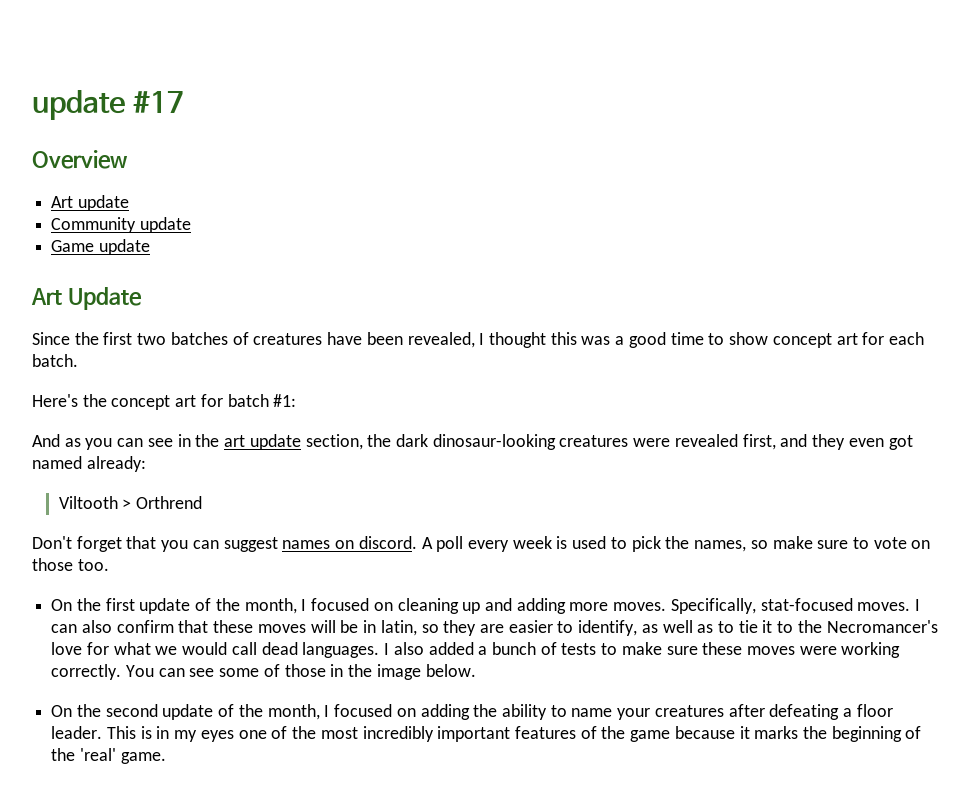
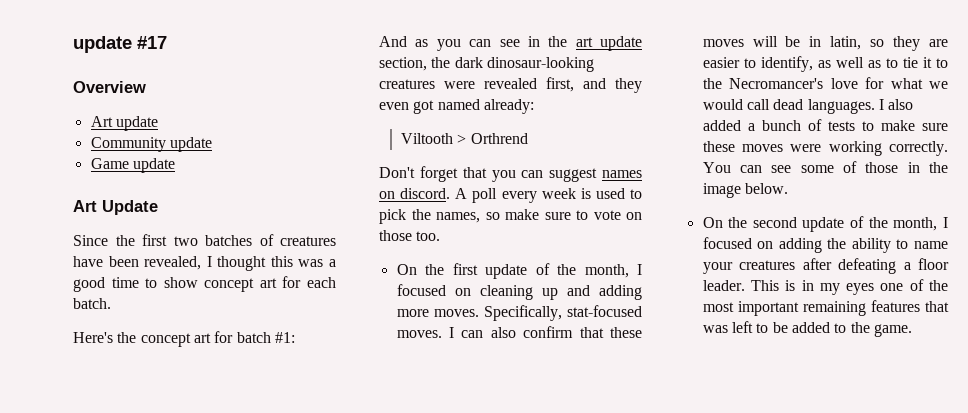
- This is in my eyes one of the most incredibly important features of the game because it marks the beginning of the 'real' game.
+ This is in my eyes one of the most important remaining features that was left to be added to the game.

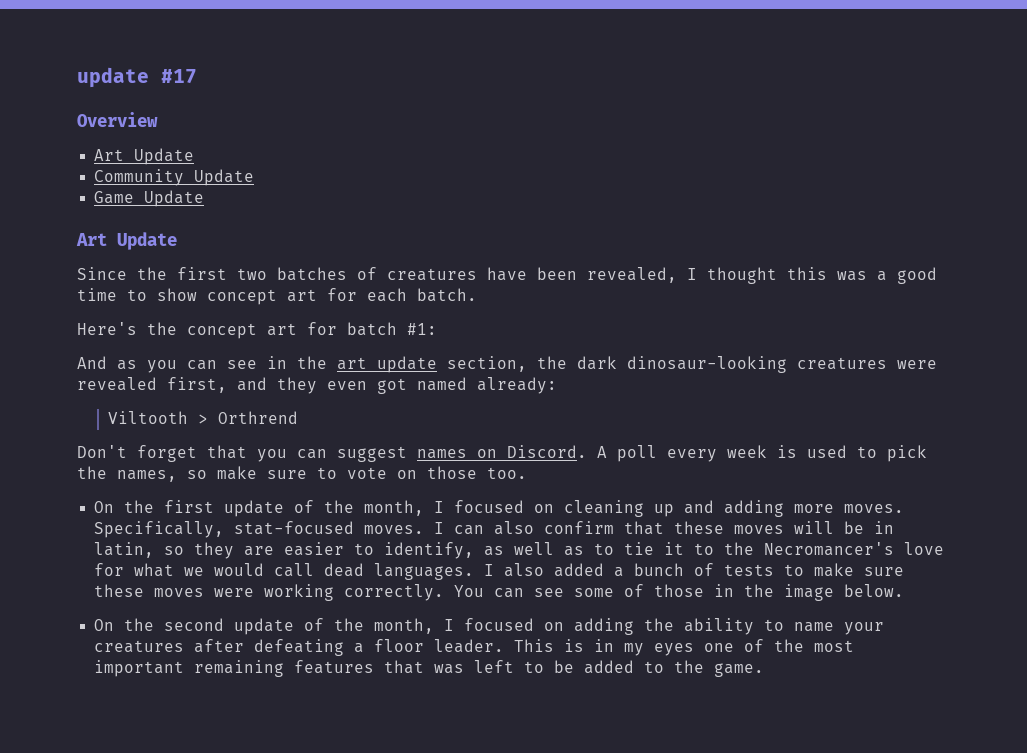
  Overview
- Art update
+ Art Update
- Community update
+ Community Update
- Game update
+ Game Update
- Don't forget that you can suggest names on discord.
+ Don't forget that you can suggest names on Discord.

